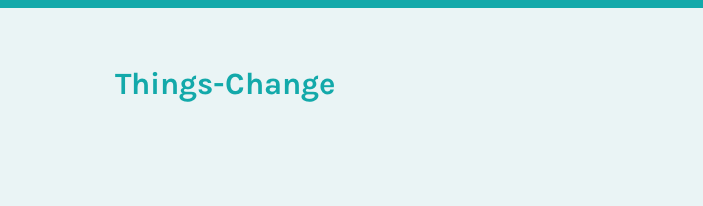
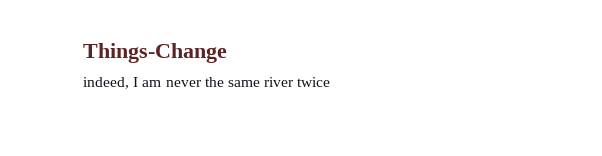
+ indeed, I am never the same river twice

